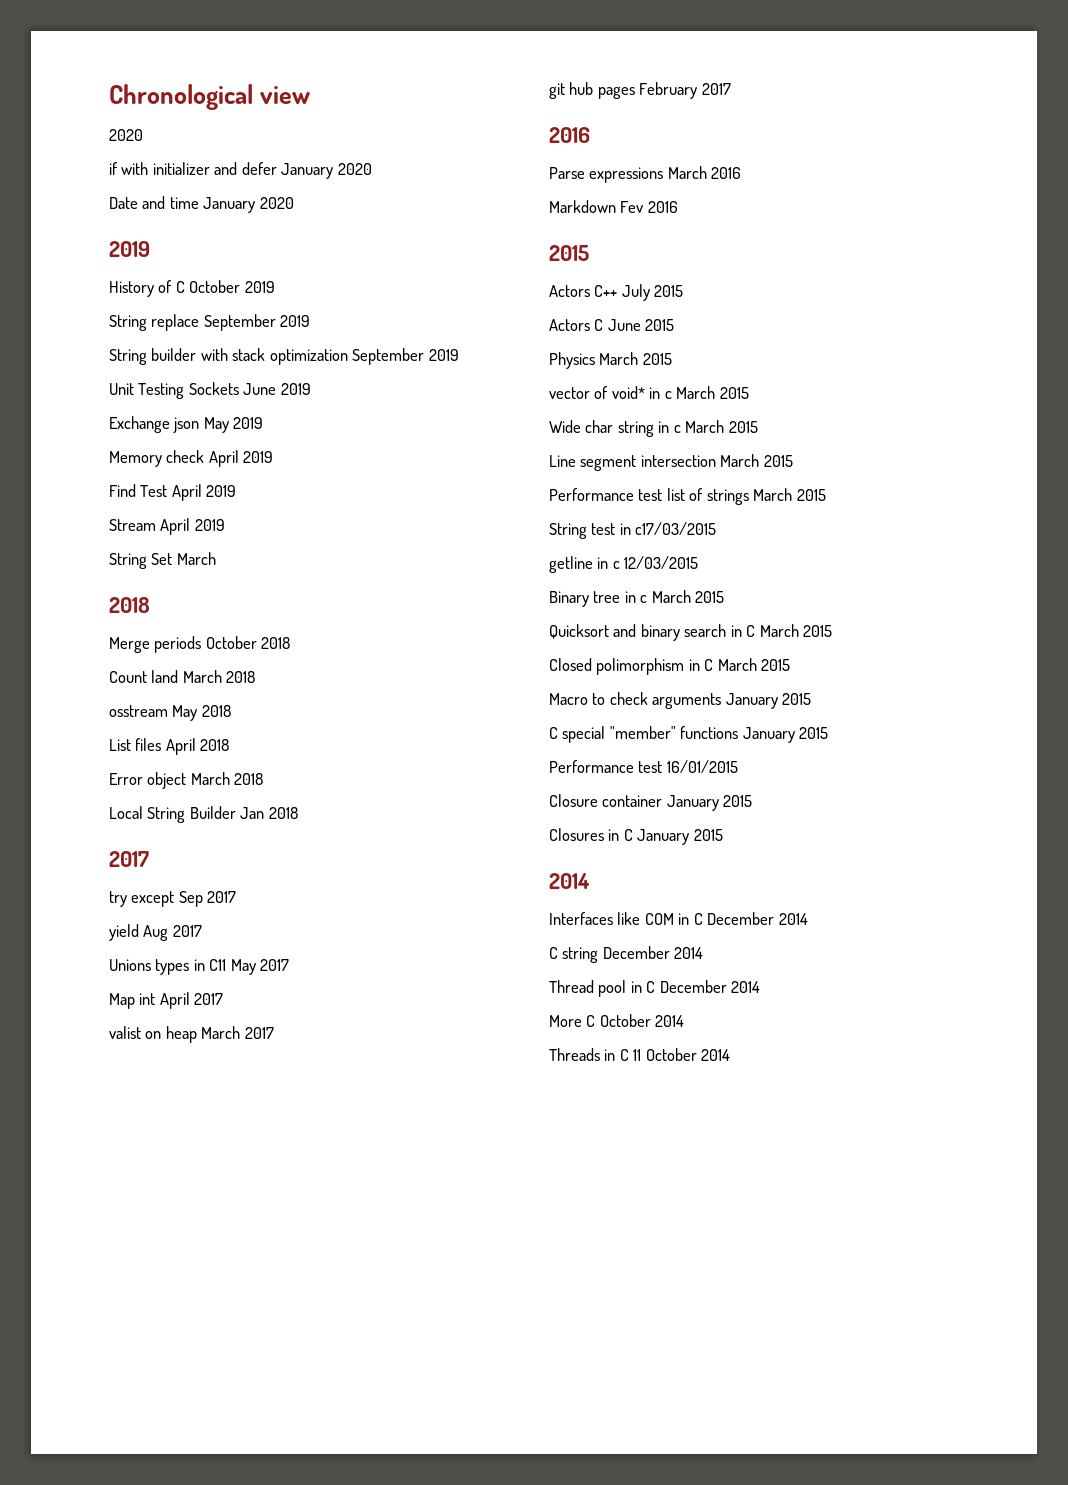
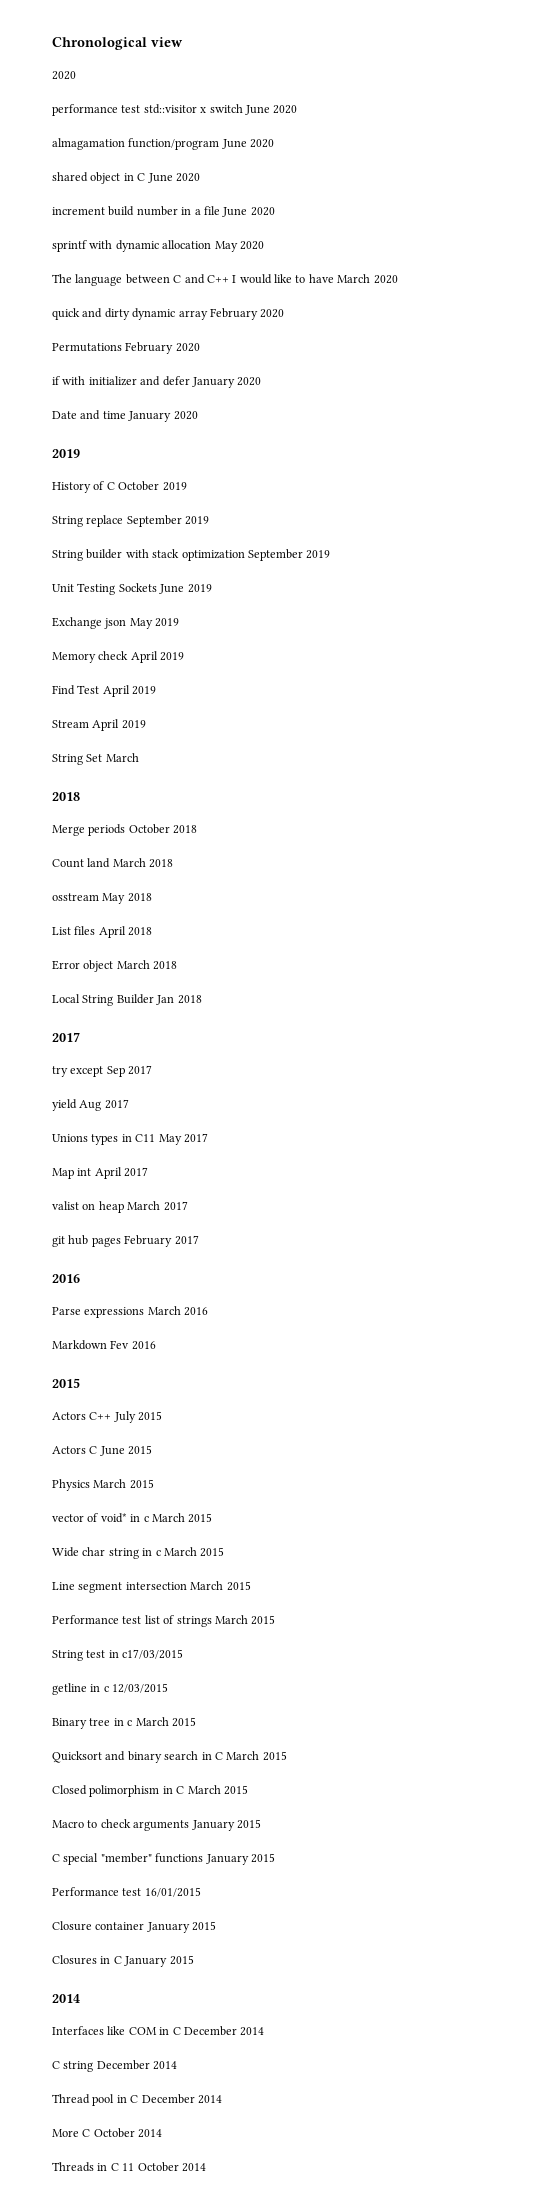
+ performance test std::visitor x switch June 2020
+ almagamation function/program June 2020
+ shared object in C June 2020
+ increment build number in a file June 2020
+ sprintf with dynamic allocation May 2020
+ The language between C and C++ I would like to have March 2020
+ quick and dirty dynamic array February 2020
+ Permutations February 2020

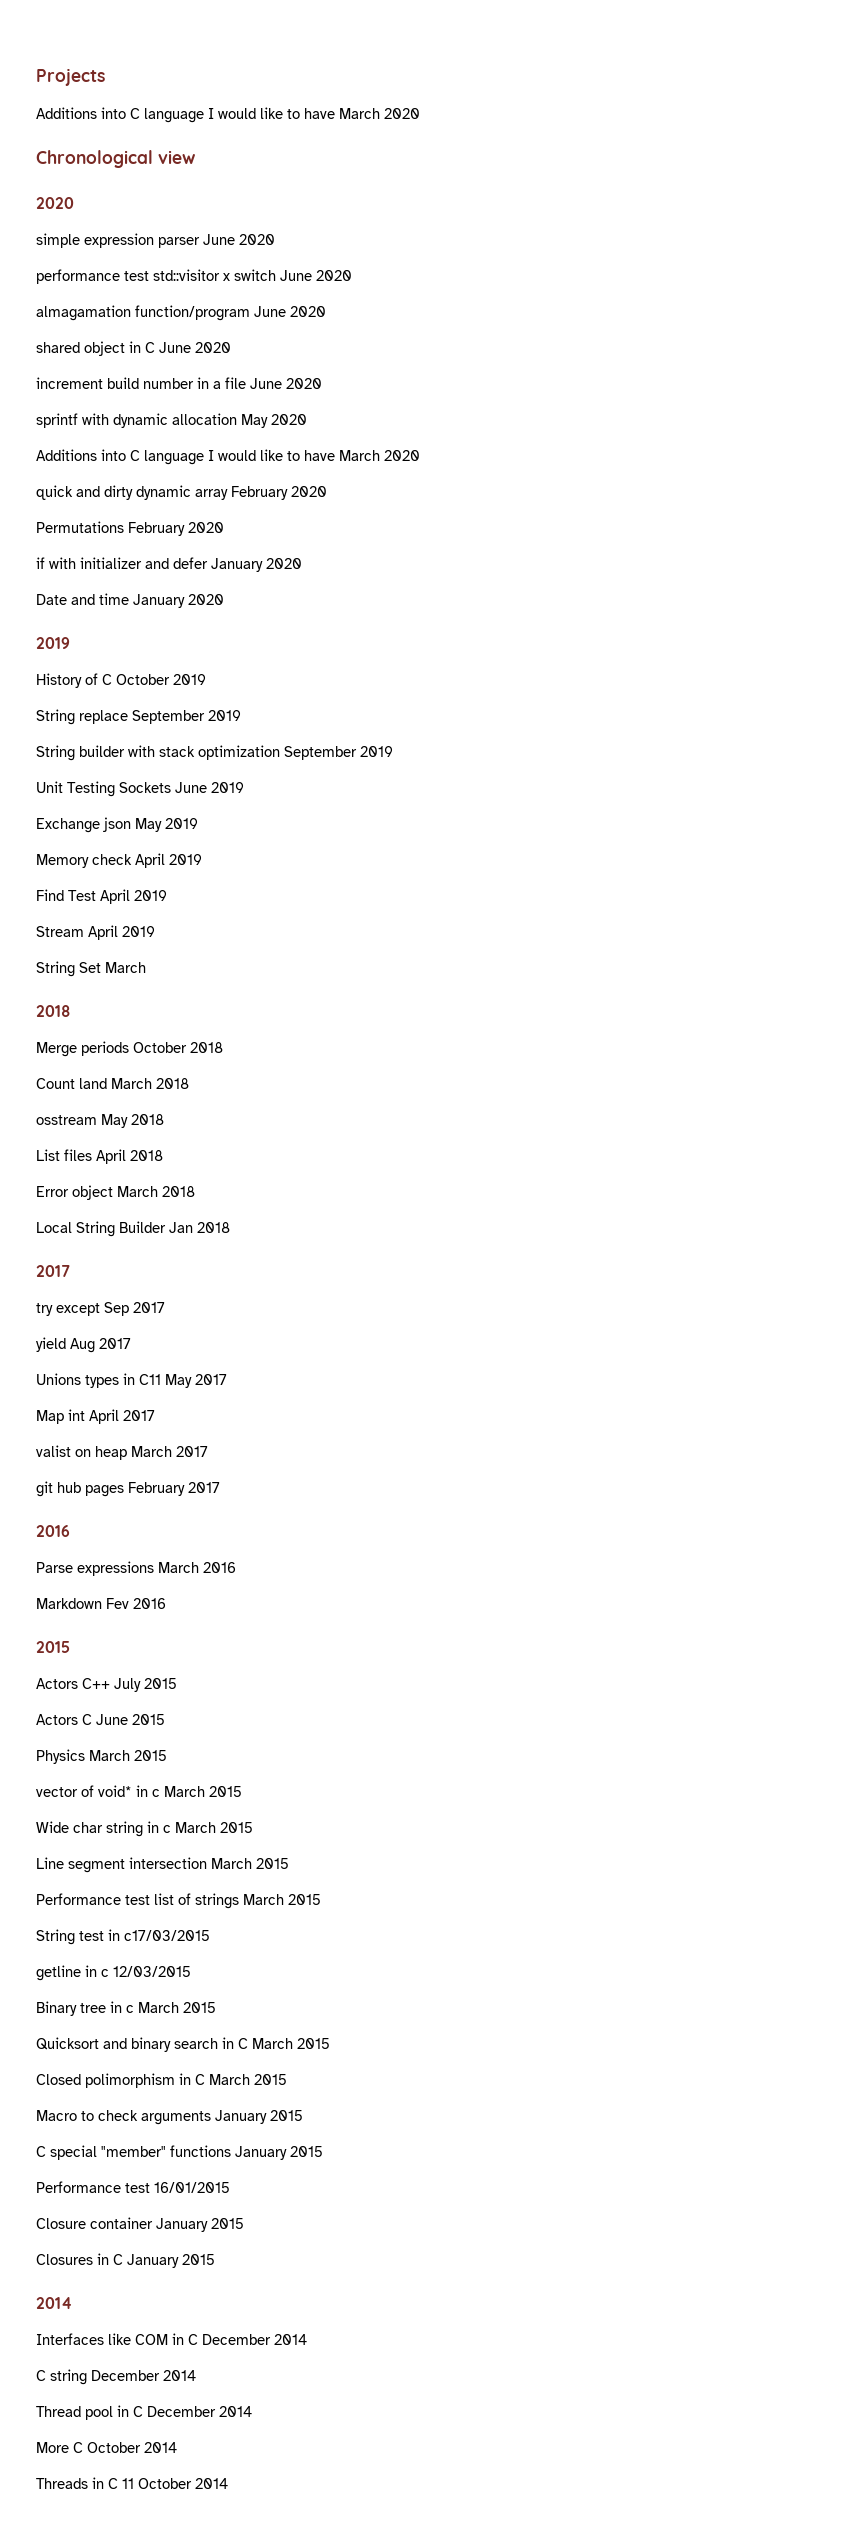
+ Projects
+ Additions into C language I would like to have March 2020
  Chronological view
  2020
+ simple expression parser June 2020
  sprintf with dynamic allocation May 2020
- The language between C and C++ I would like to have March 2020
+ Additions into C language I would like to have March 2020

